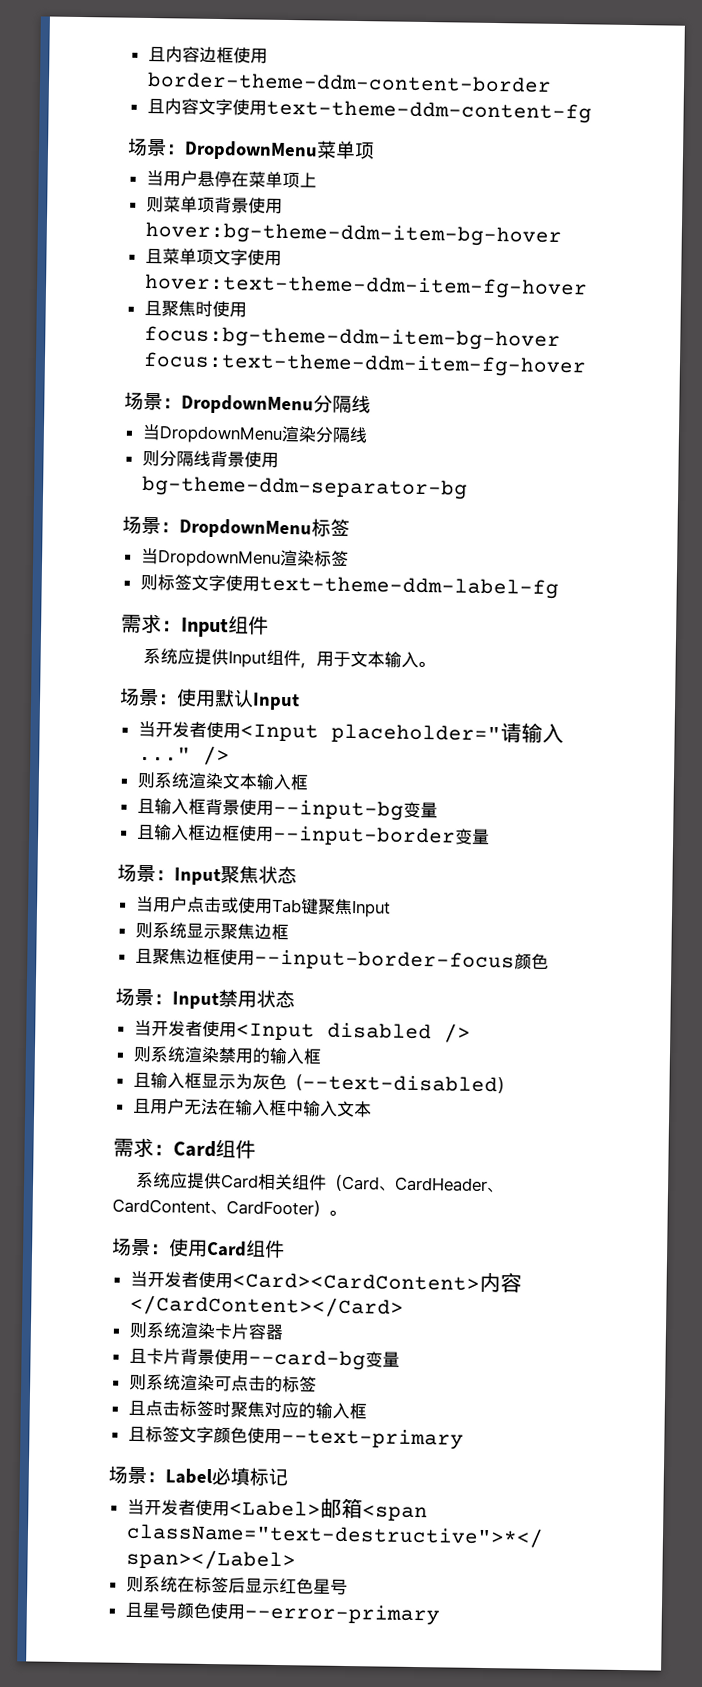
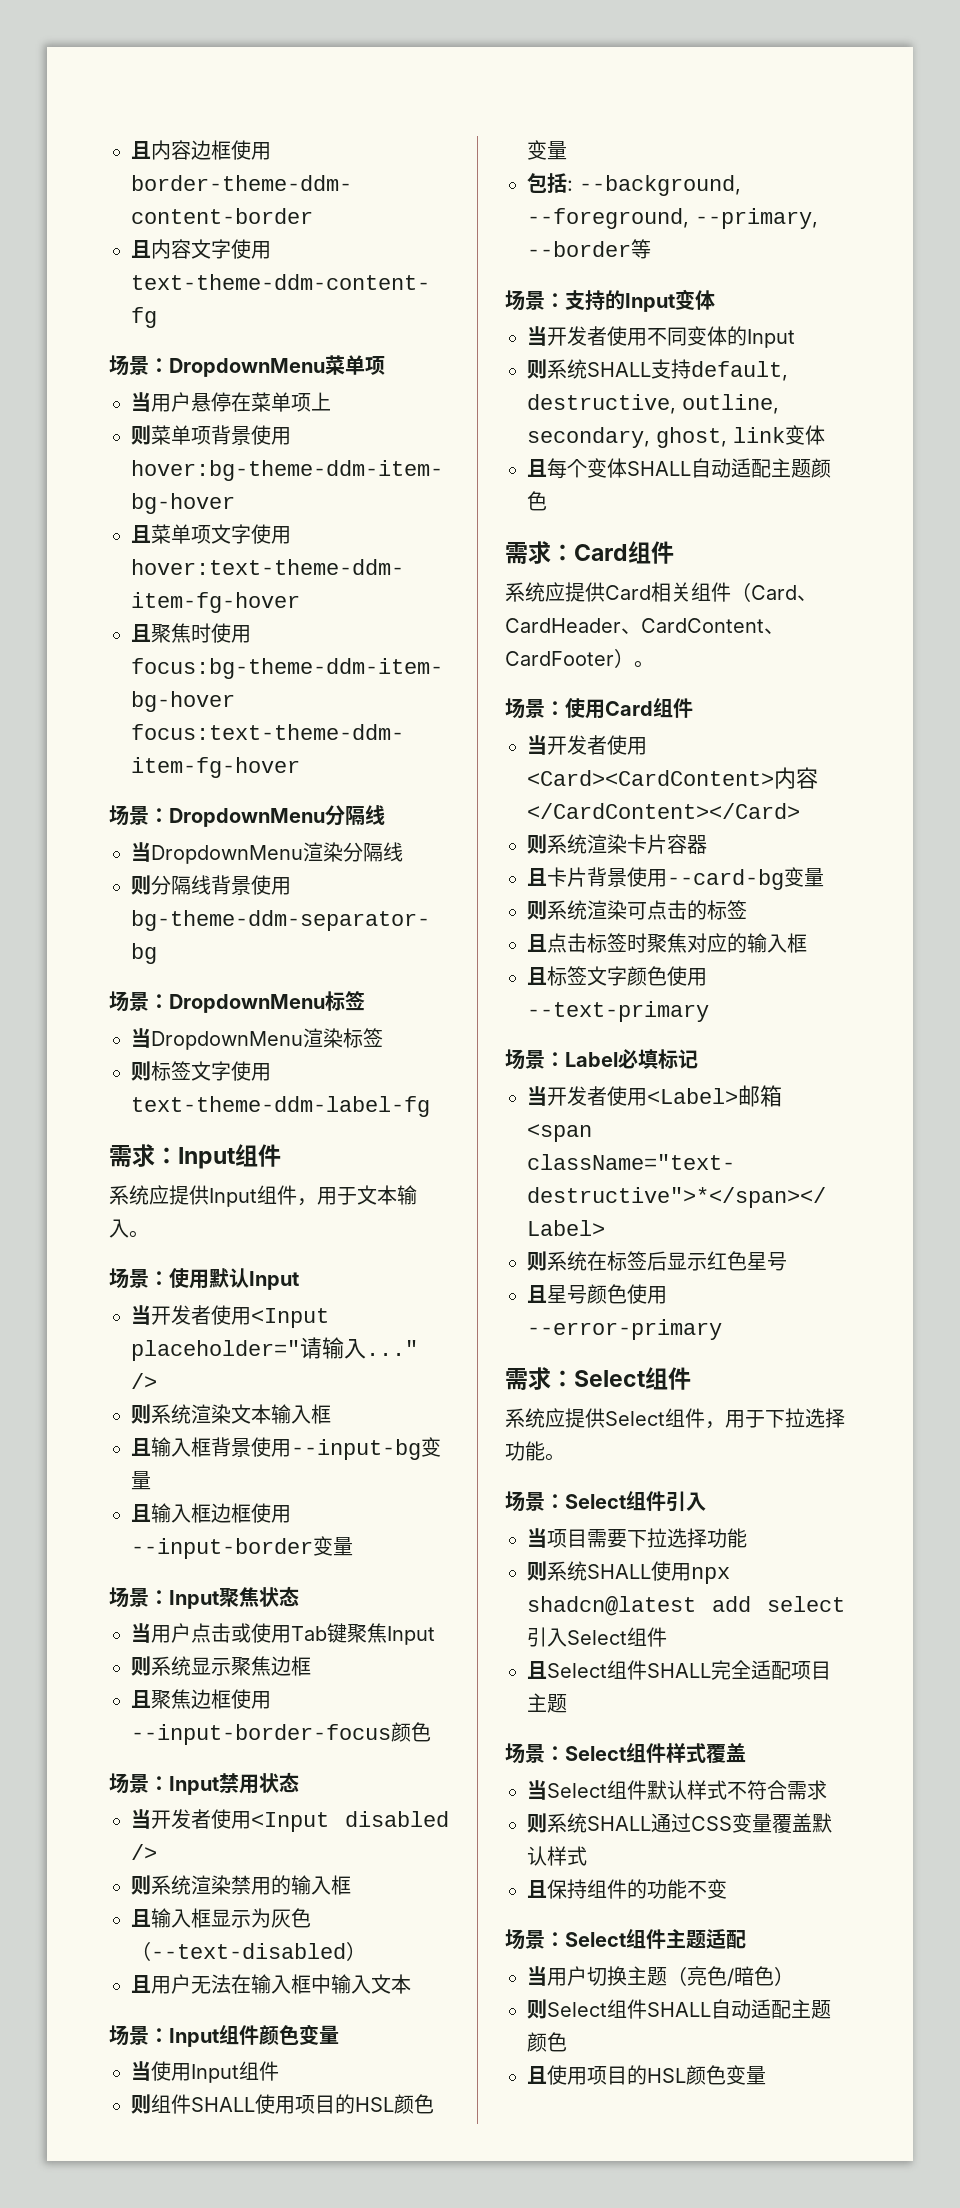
+ 场景：Input组件颜色变量
+ 当使用Input组件
+ 则组件SHALL使用项目的HSL颜色变量
+ 包括: --background, --foreground, --primary, --border等
+ 场景：支持的Input变体
+ 当开发者使用不同变体的Input
+ 则系统SHALL支持default, destructive, outline, secondary, ghost, link变体
+ 且每个变体SHALL自动适配主题颜色
+ 需求：Select组件
+ 系统应提供Select组件，用于下拉选择功能。
+ 场景：Select组件引入
+ 当项目需要下拉选择功能
+ 则系统SHALL使用npx shadcn@latest add select引入Select组件
+ 且Select组件SHALL完全适配项目主题
+ 场景：Select组件样式覆盖
+ 当Select组件默认样式不符合需求
+ 则系统SHALL通过CSS变量覆盖默认样式
+ 且保持组件的功能不变
+ 场景：Select组件主题适配
+ 当用户切换主题（亮色/暗色）
+ 则Select组件SHALL自动适配主题颜色
+ 且使用项目的HSL颜色变量

